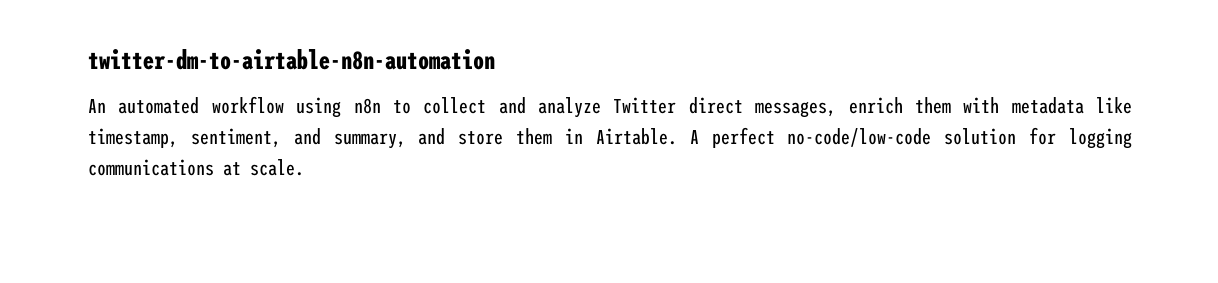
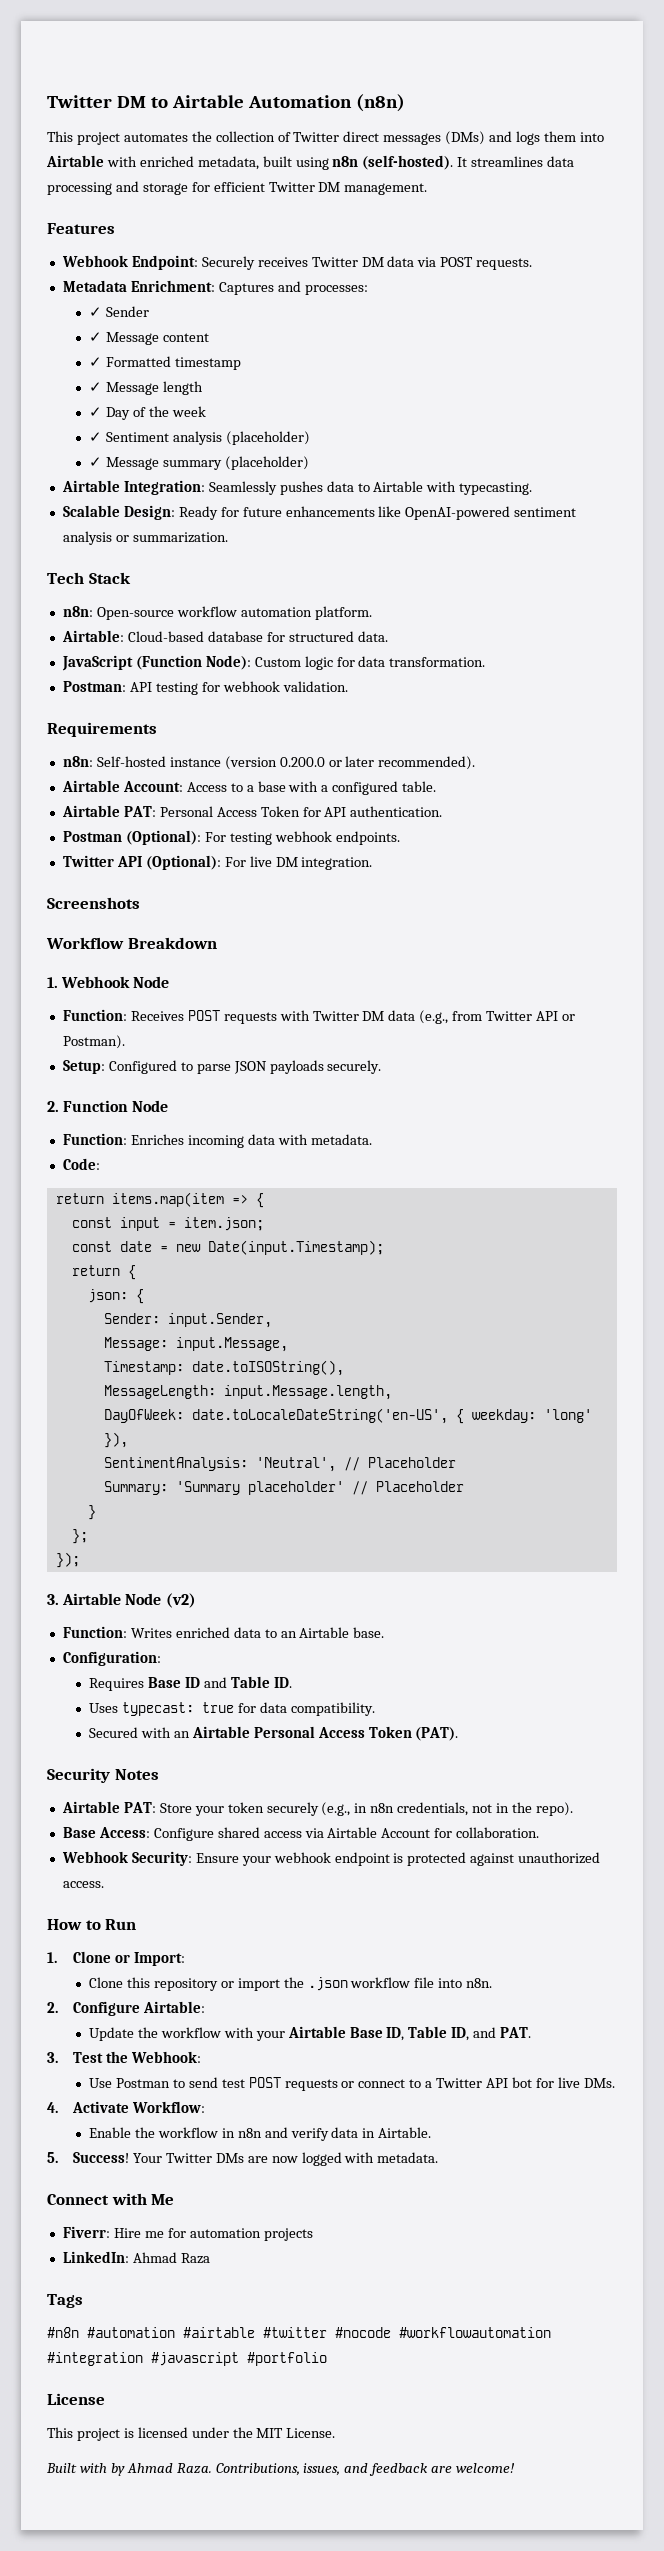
- twitter-dm-to-airtable-n8n-automation
- An automated workflow using n8n to collect and analyze Twitter direct messages, enrich them with metadata like timestamp, sentiment, and summary, and store them in Airtable. A perfect no-code/low-code solution for logging communications at scale.
+ Twitter DM to Airtable Automation (n8n)
+ This project automates the collection of Twitter direct messages (DMs) and logs them into Airtable with enriched metadata, built using n8n (self-hosted). It streamlines data processing and storage for efficient Twitter DM management.
+ Features
+ Webhook Endpoint: Securely receives Twitter DM data via POST requests.
+ Metadata Enrichment: Captures and processes:
+ ✓ Sender
+ ✓ Message content
+ ✓ Formatted timestamp
+ ✓ Message length
+ ✓ Day of the week
+ ✓ Sentiment analysis (placeholder)
+ ✓ Message summary (placeholder)
+ Airtable Integration: Seamlessly pushes data to Airtable with typecasting.
+ Scalable Design: Ready for future enhancements like OpenAI-powered sentiment analysis or summarization.
+ Tech Stack
+ n8n: Open-source workflow automation platform.
+ Airtable: Cloud-based database for structured data.
+ JavaScript (Function Node): Custom logic for data transformation.
+ Postman: API testing for webhook validation.
+ Requirements
+ n8n: Self-hosted instance (version 0.200.0 or later recommended).
+ Airtable Account: Access to a base with a configured table.
+ Airtable PAT: Personal Access Token for API authentication.
+ Postman (Optional): For testing webhook endpoints.
+ Twitter API (Optional): For live DM integration.
+ Screenshots
+ Workflow Breakdown
+ 1. Webhook Node
+ Function: Receives POST requests with Twitter DM data (e.g., from Twitter API or Postman).
+ Setup: Configured to parse JSON payloads securely.
+ 2. Function Node
+ Function: Enriches incoming data with metadata.
+ Code:
+ return items.map(item => {
+ const input = item.json;
+ const date = new Date(input.Timestamp);
+ return {
+ json: {
+ Sender: input.Sender,
+ Message: input.Message,
+ Timestamp: date.toISOString(),
+ MessageLength: input.Message.length,
+ DayOfWeek: date.toLocaleDateString('en-US', { weekday: 'long' }),
+ SentimentAnalysis: 'Neutral', // Placeholder
+ Summary: 'Summary placeholder' // Placeholder
+ }
+ };
+ });
+ 3. Airtable Node (v2)
+ Function: Writes enriched data to an Airtable base.
+ Configuration:
+ Requires Base ID and Table ID.
+ Uses typecast: true for data compatibility.
+ Secured with an Airtable Personal Access Token (PAT).
+ Security Notes
+ Airtable PAT: Store your token securely (e.g., in n8n credentials, not in the repo).
+ Base Access: Configure shared access via Airtable Account for collaboration.
+ Webhook Security: Ensure your webhook endpoint is protected against unauthorized access.
+ How to Run
+ 1. Clone or Import:
+ Clone this repository or import the .json workflow file into n8n.
+ 2. Configure Airtable:
+ Update the workflow with your Airtable Base ID, Table ID, and PAT.
+ 3. Test the Webhook:
+ Use Postman to send test POST requests or connect to a Twitter API bot for live DMs.
+ 4. Activate Workflow:
+ Enable the workflow in n8n and verify data in Airtable.
+ 5. Success! Your Twitter DMs are now logged with metadata.
+ Connect with Me
+ Fiverr: Hire me for automation projects
+ LinkedIn: Ahmad Raza
+ Tags
+ #n8n #automation #airtable #twitter #nocode #workflowautomation #integration #javascript #portfolio
+ License
+ This project is licensed under the MIT License.
+ Built with by Ahmad Raza. Contributions, issues, and feedback are welcome!

